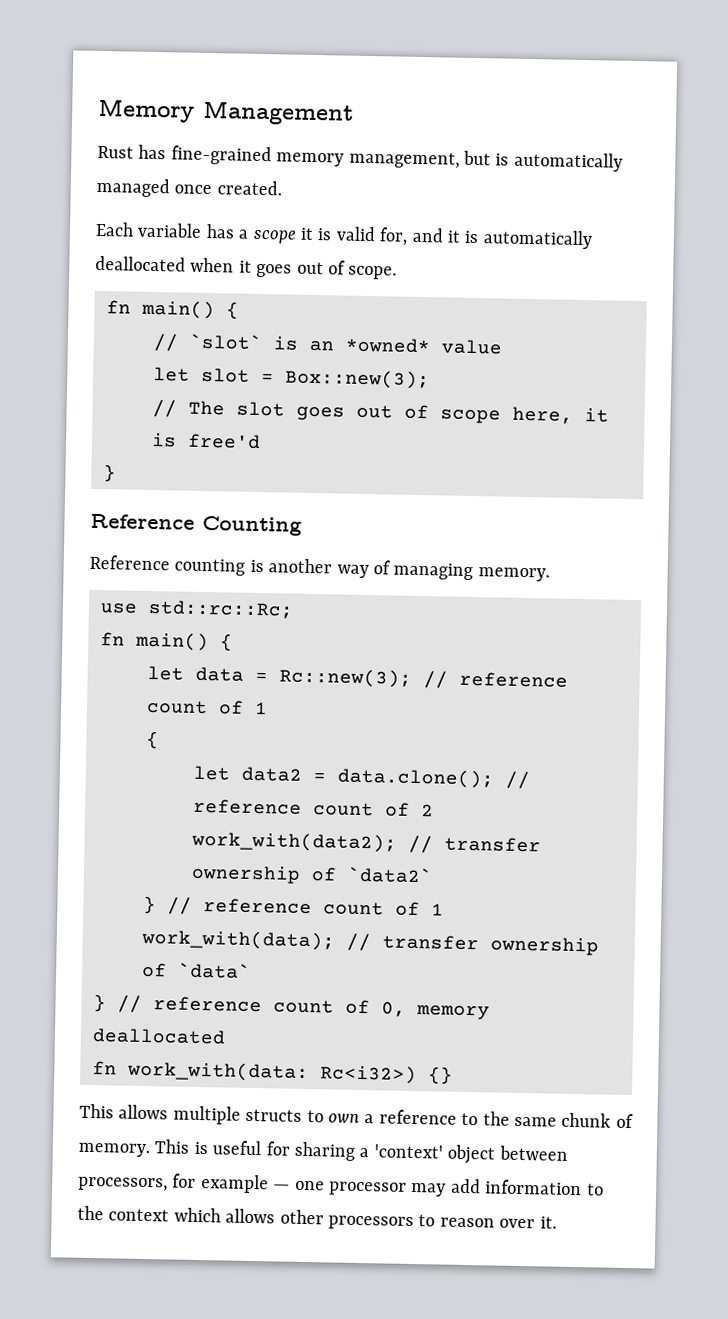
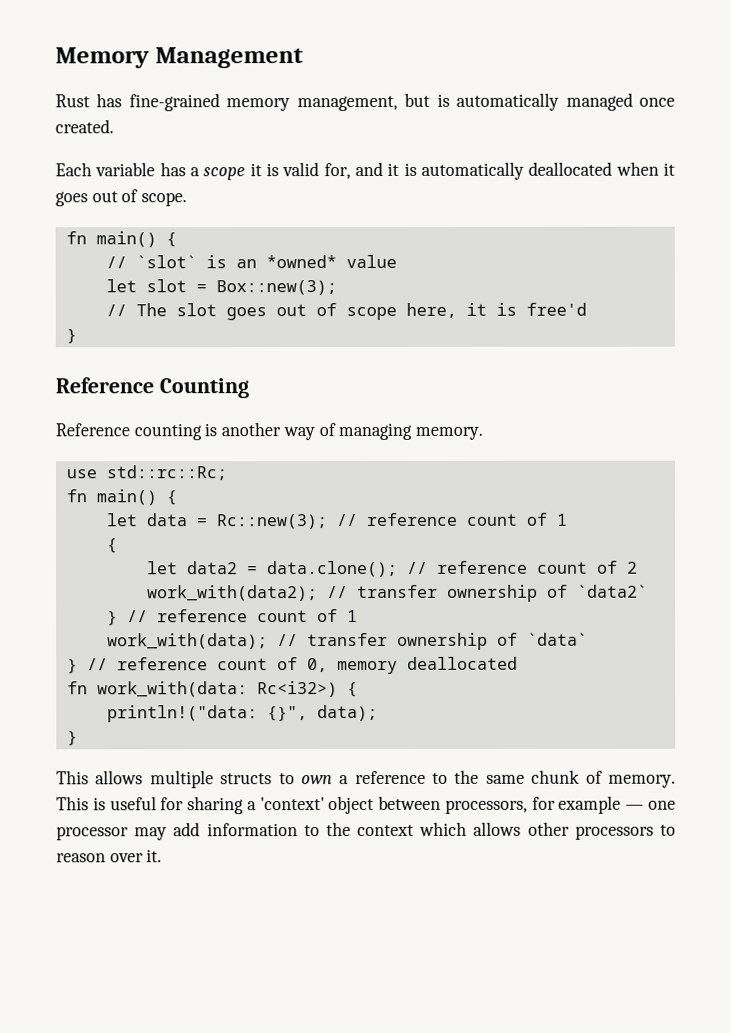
- fn work_with(data: Rc<i32>) {}
+ fn work_with(data: Rc<i32>) {
+ println!("data: {}", data);
+ }

